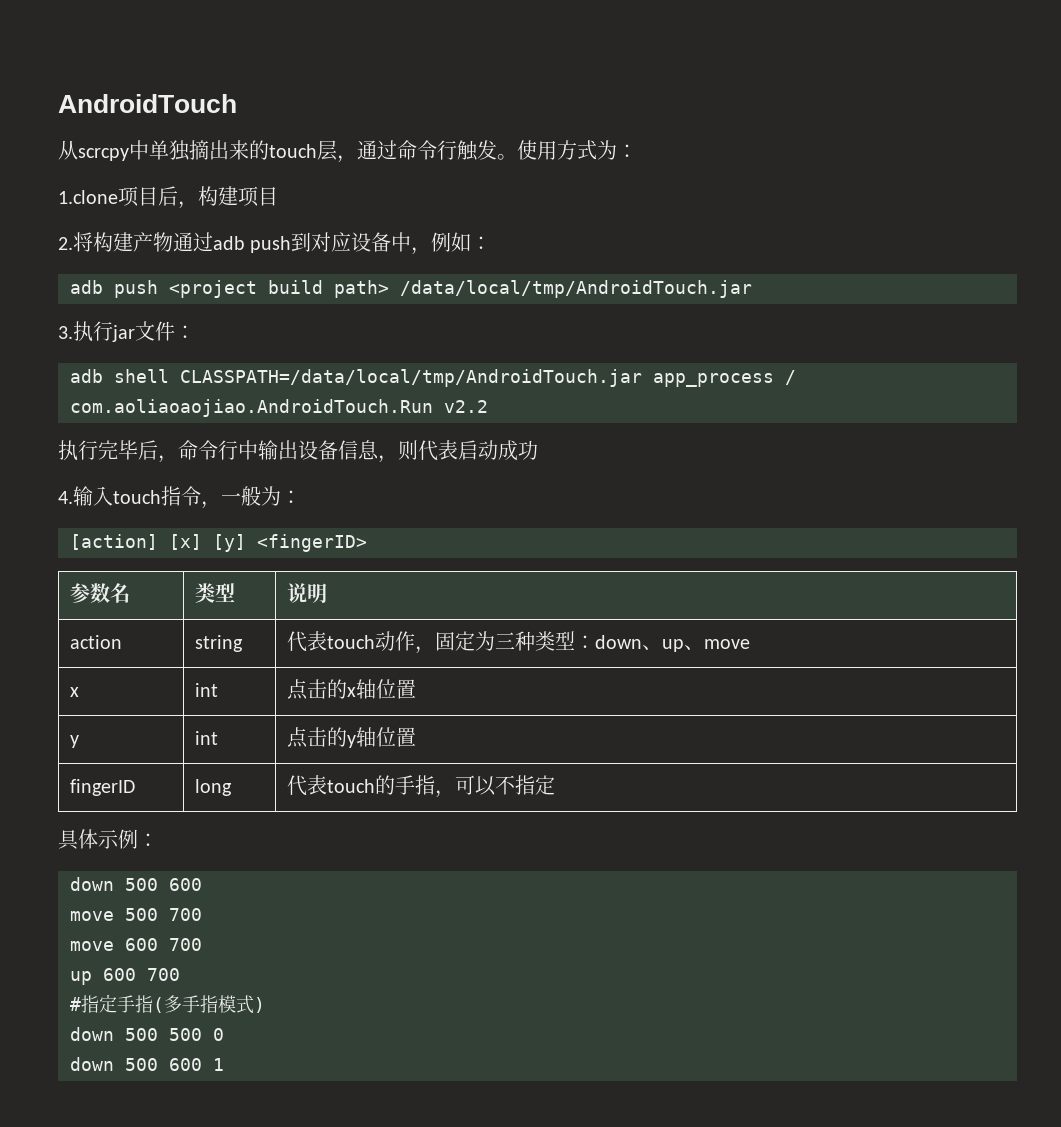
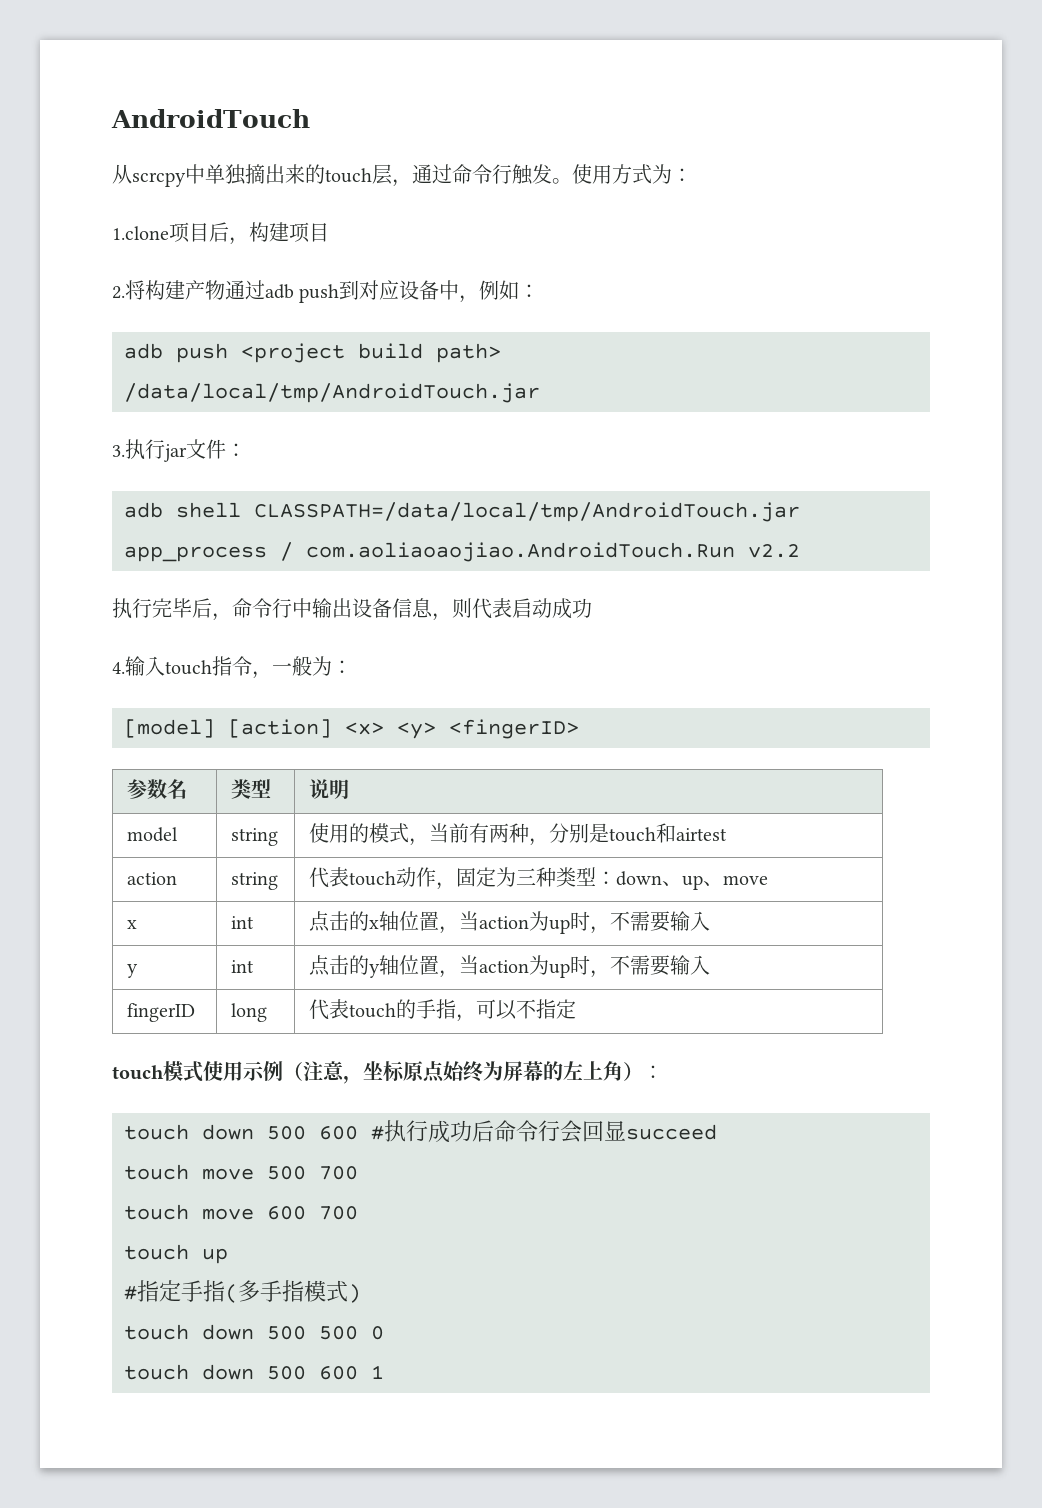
- [action] [x] [y] <fingerID>
+ [model] [action] <x> <y> <fingerID>
+ model | string | 使用的模式，当前有两种，分别是touch和airtest
- x | int | 点击的x轴位置
+ x | int | 点击的x轴位置，当action为up时，不需要输入
- y | int | 点击的y轴位置
+ y | int | 点击的y轴位置，当action为up时，不需要输入
- 具体示例：
- down 500 600
- move 500 700
+ touch模式使用示例（注意，坐标原点始终为屏幕的左上角）：
+ touch down 500 600 #执行成功后命令行会回显succeed
+ touch move 500 700
- move 600 700
+ touch move 600 700
- up 600 700
+ touch up
- down 500 500 0
+ touch down 500 500 0
- down 500 600 1
+ touch down 500 600 1

